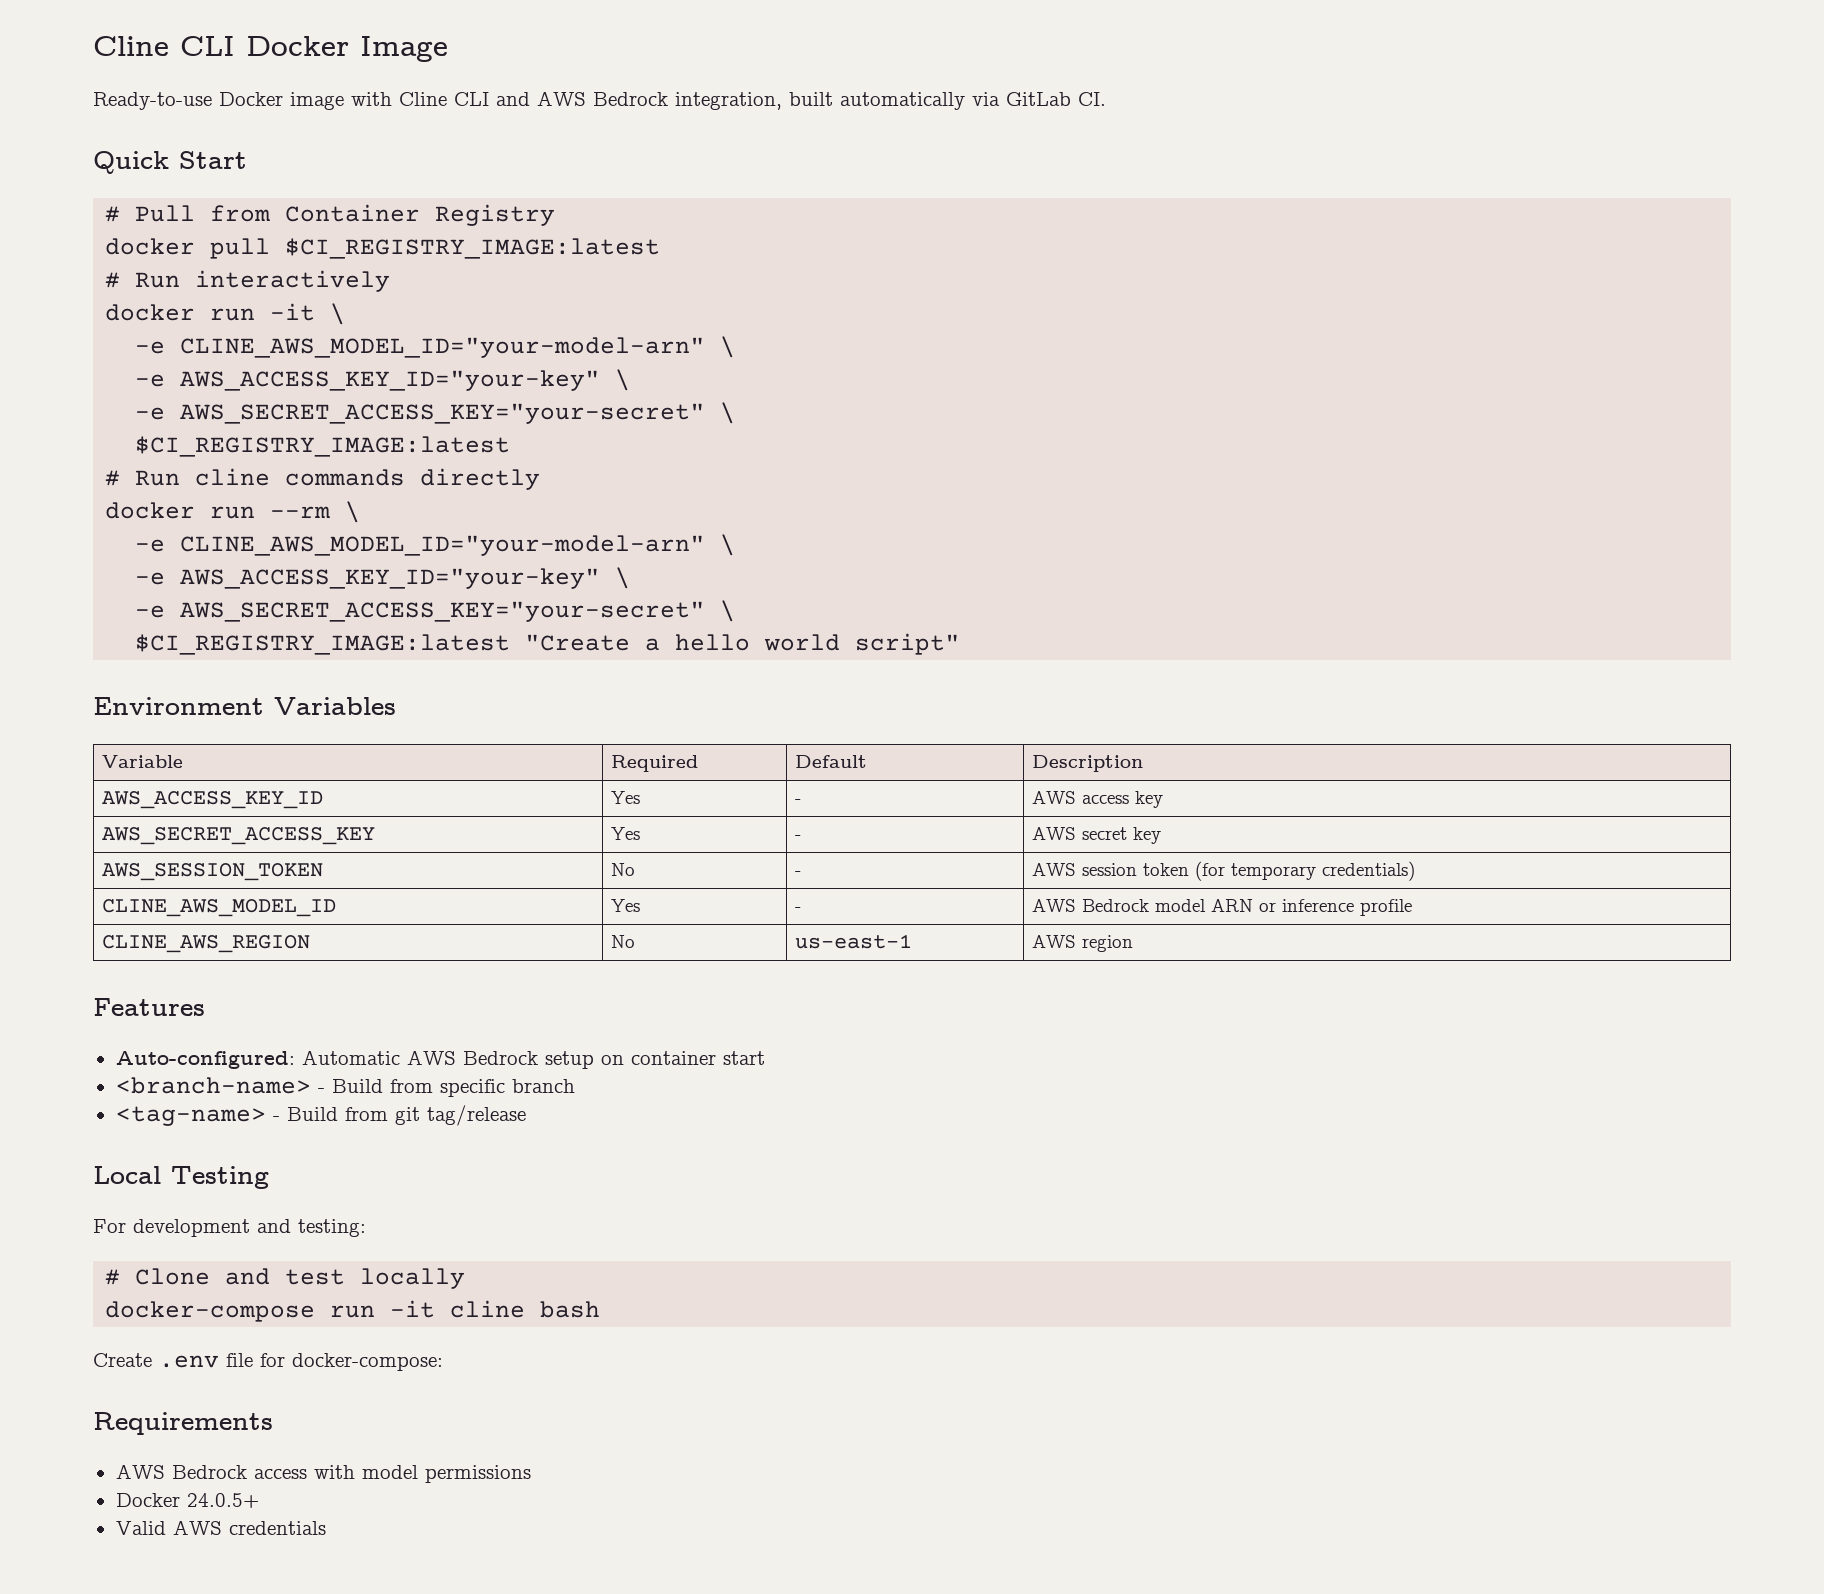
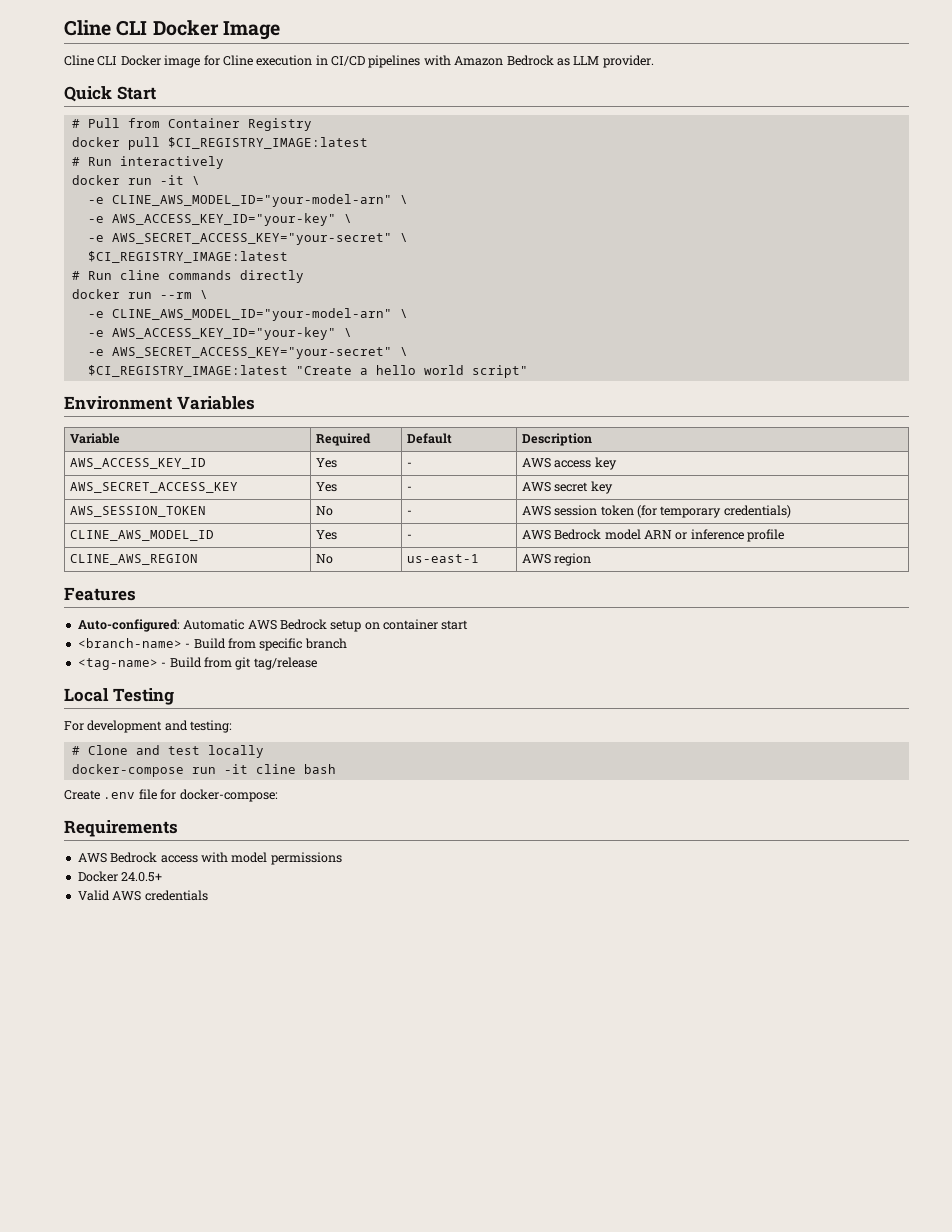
- Ready-to-use Docker image with Cline CLI and AWS Bedrock integration, built automatically via GitLab CI.
+ Cline CLI Docker image for Cline execution in CI/CD pipelines with Amazon Bedrock as LLM provider.

